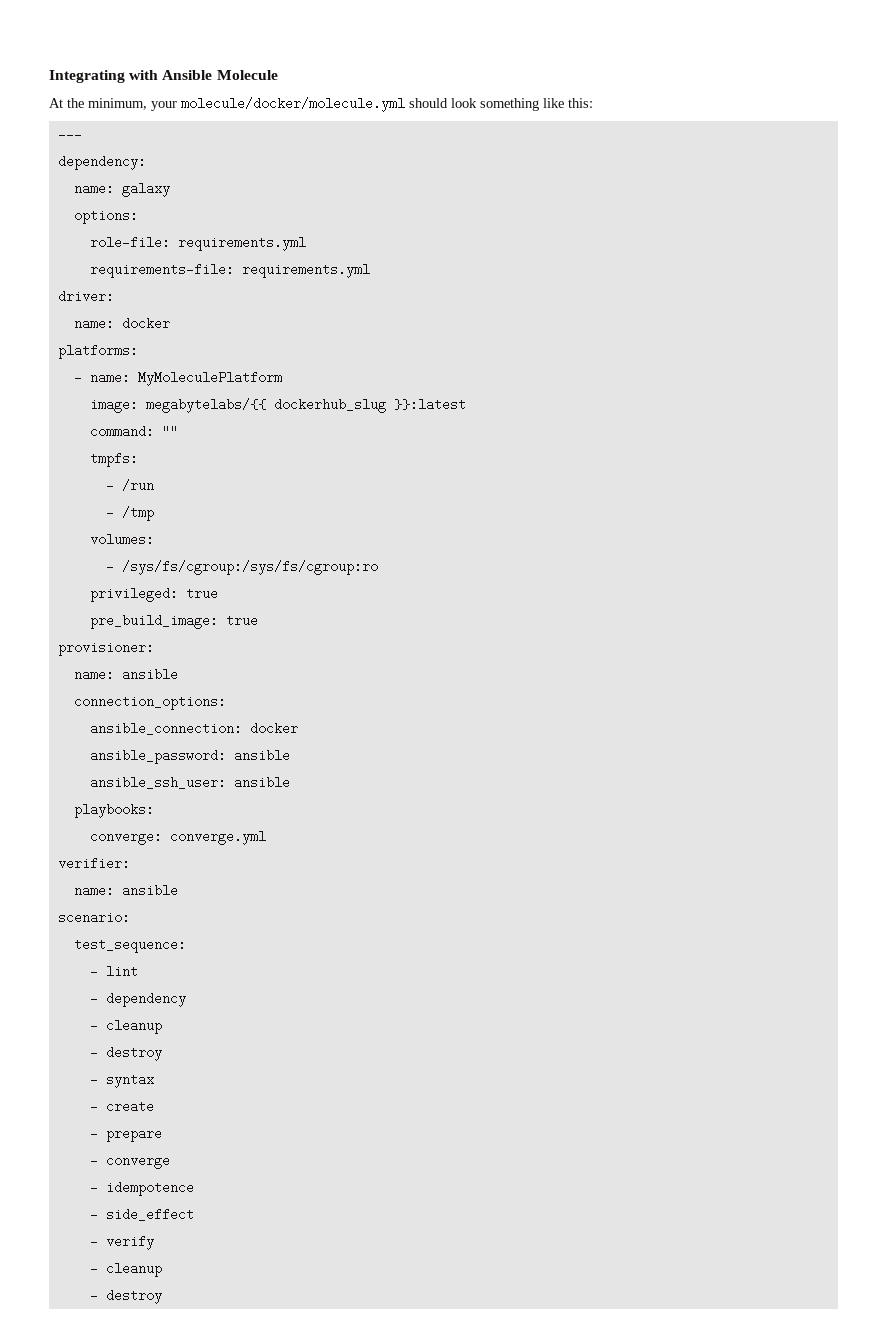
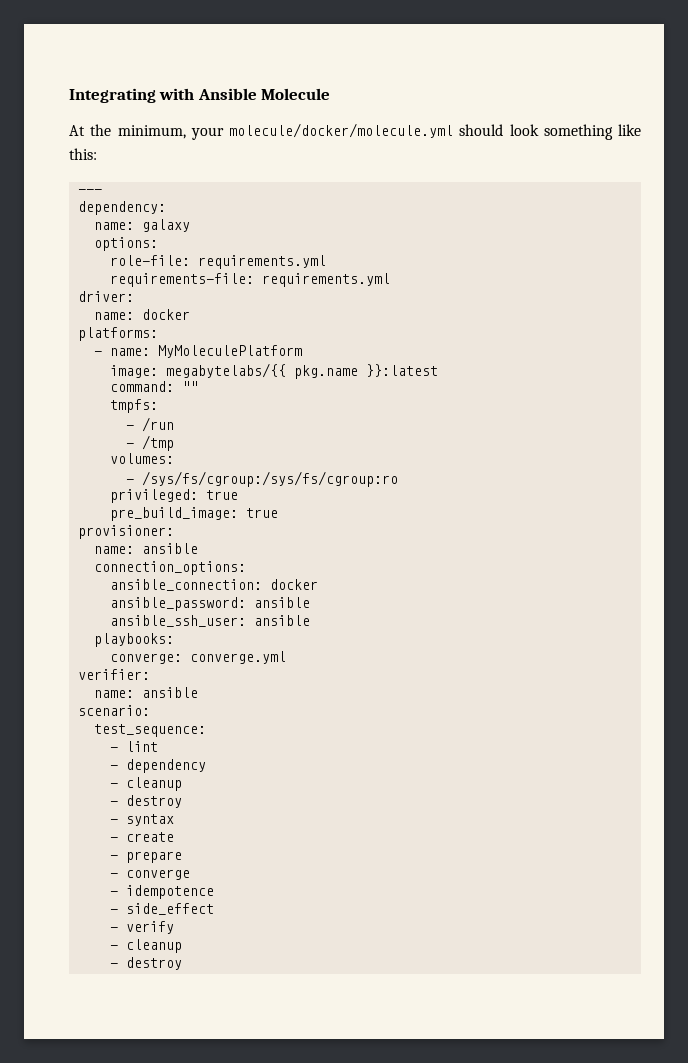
- image: megabytelabs/{{ dockerhub_slug }}:latest
+ image: megabytelabs/{{ pkg.name }}:latest

